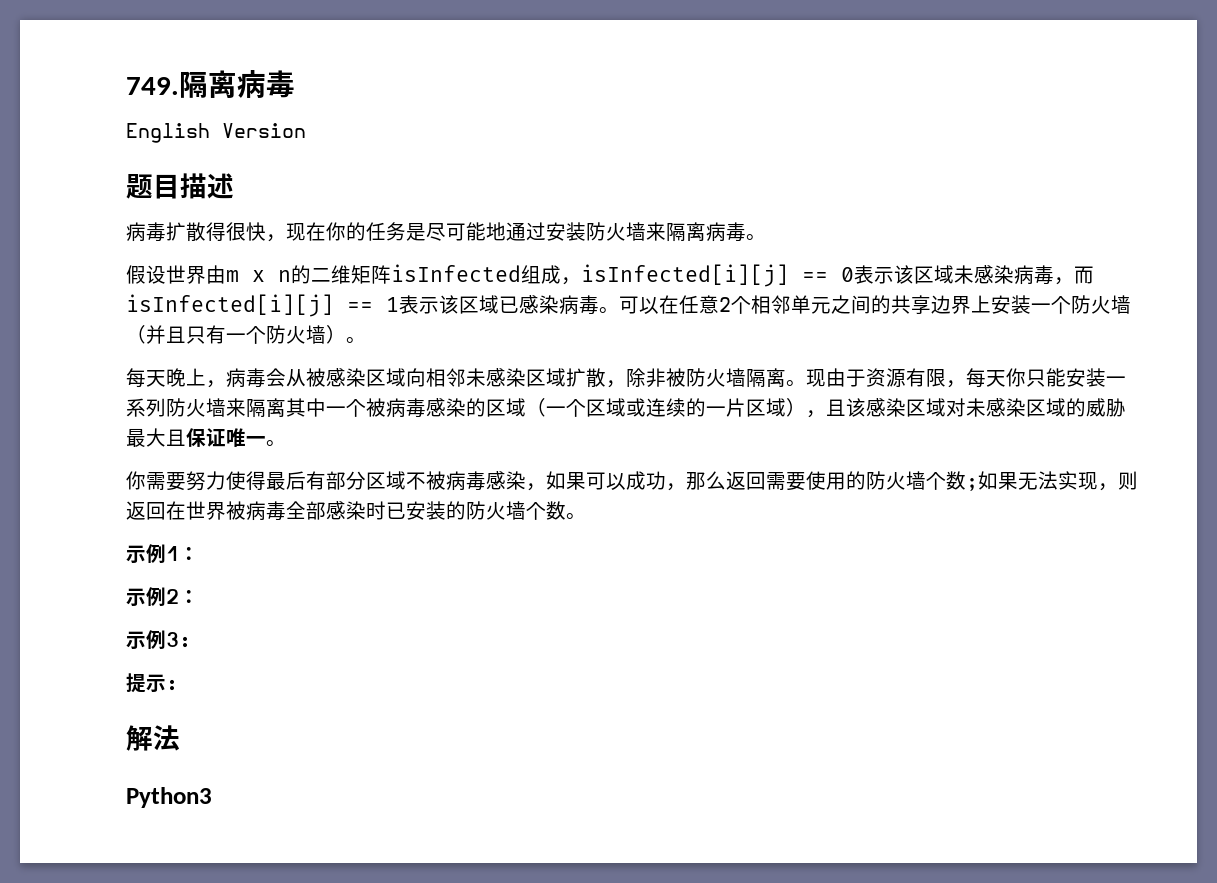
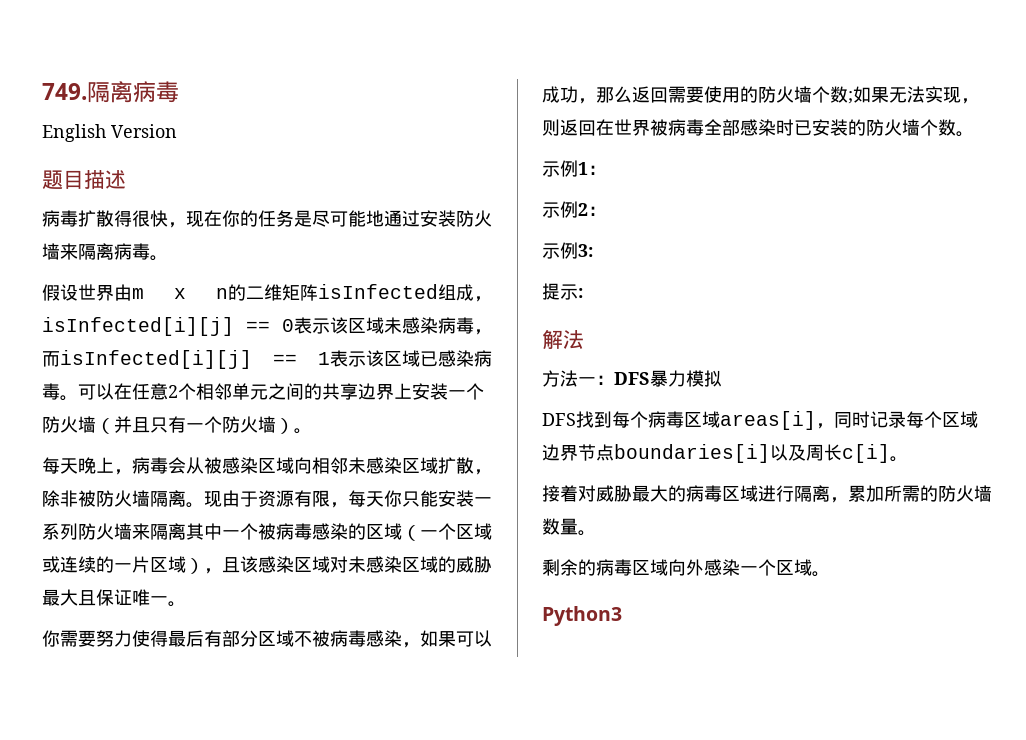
+ 方法一：DFS暴力模拟
+ DFS找到每个病毒区域areas[i]，同时记录每个区域边界节点boundaries[i]以及周长c[i]。
+ 接着对威胁最大的病毒区域进行隔离，累加所需的防火墙数量。
+ 剩余的病毒区域向外感染一个区域。

